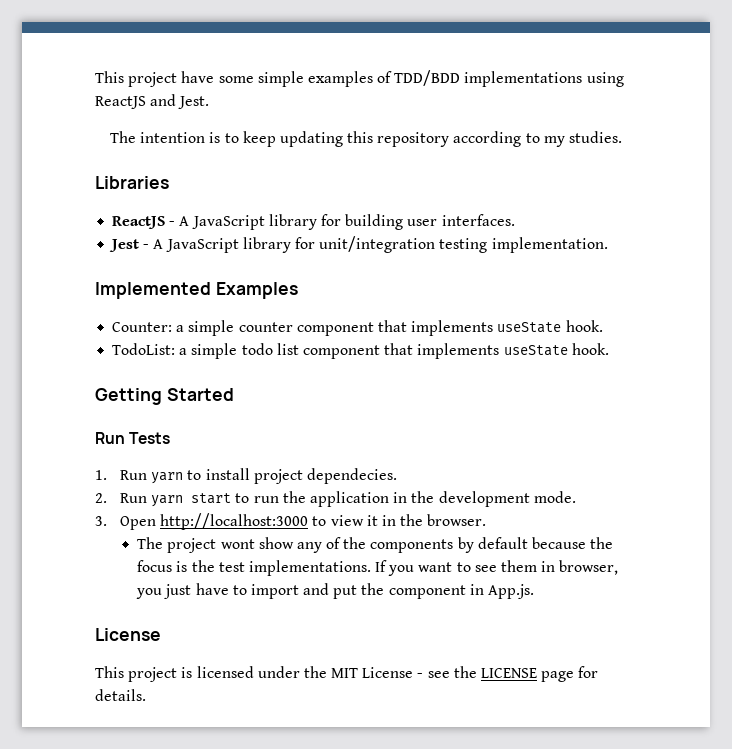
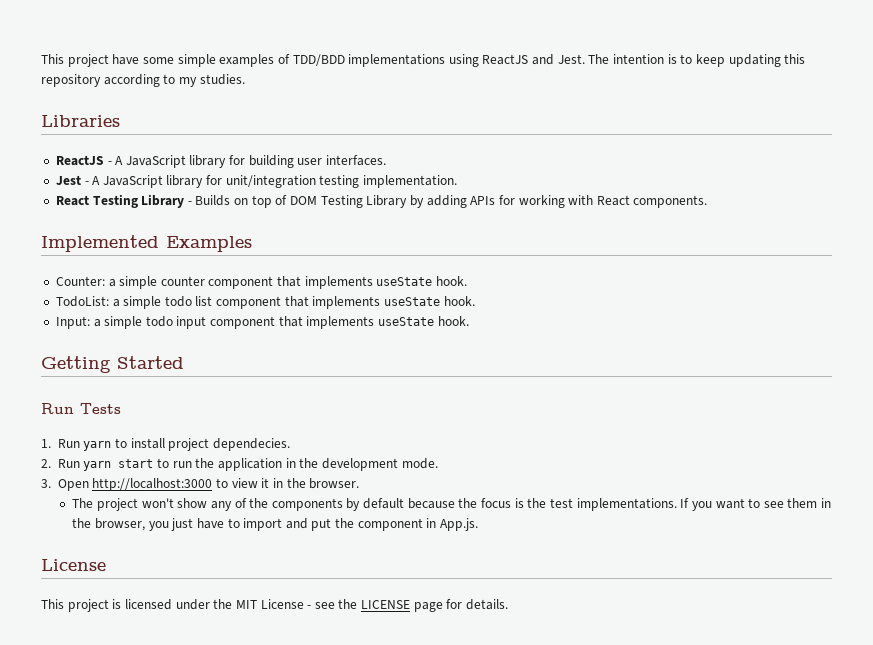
- This project have some simple examples of TDD/BDD implementations using ReactJS and Jest.
- The intention is to keep updating this repository according to my studies.
+ This project have some simple examples of TDD/BDD implementations using ReactJS and Jest. The intention is to keep updating this repository according to my studies.
+ React Testing Library - Builds on top of DOM Testing Library by adding APIs for working with React components.
+ Input: a simple todo input component that implements useState hook.
- The project wont show any of the components by default because the focus is the test implementations.
+ The project won't show any of the components by default because the focus is the test implementations.
- If you want to see them in browser, you just have to import and put the component in App.js.
+ If you want to see them in the browser, you just have to import and put the component in App.js.

